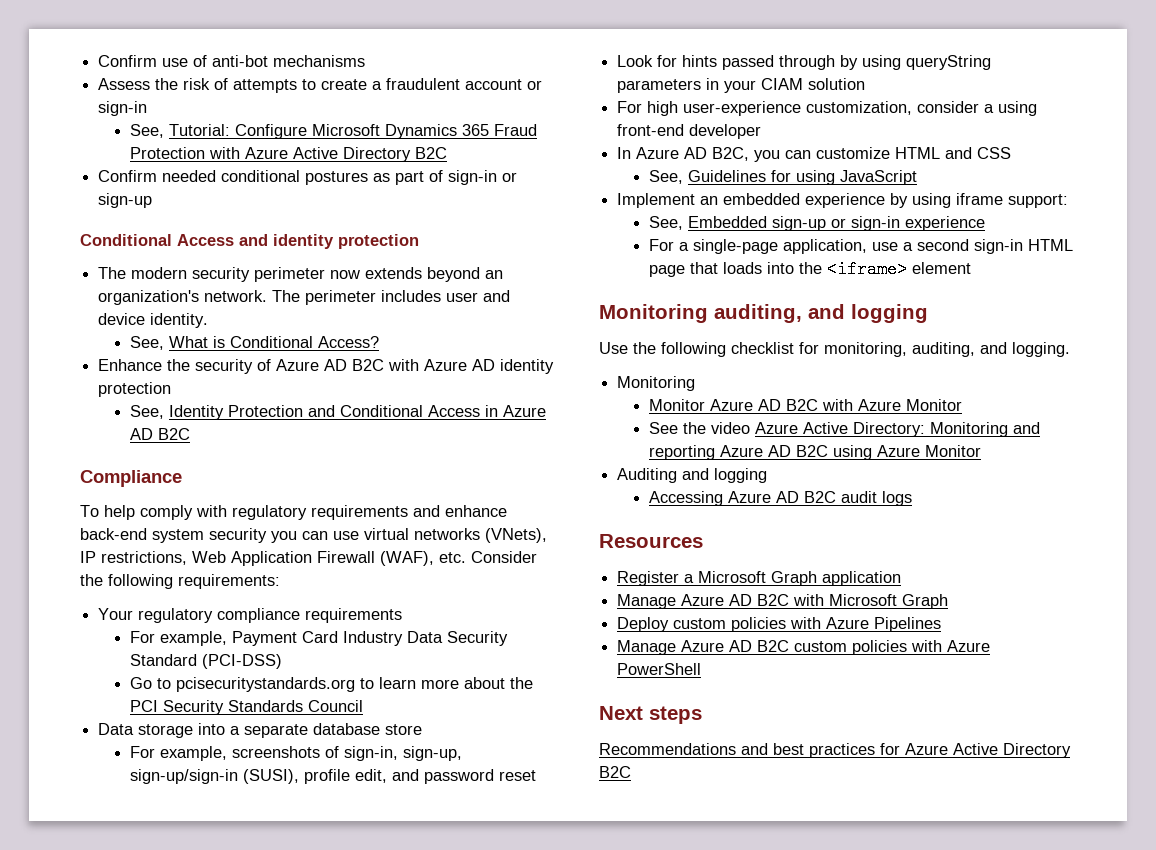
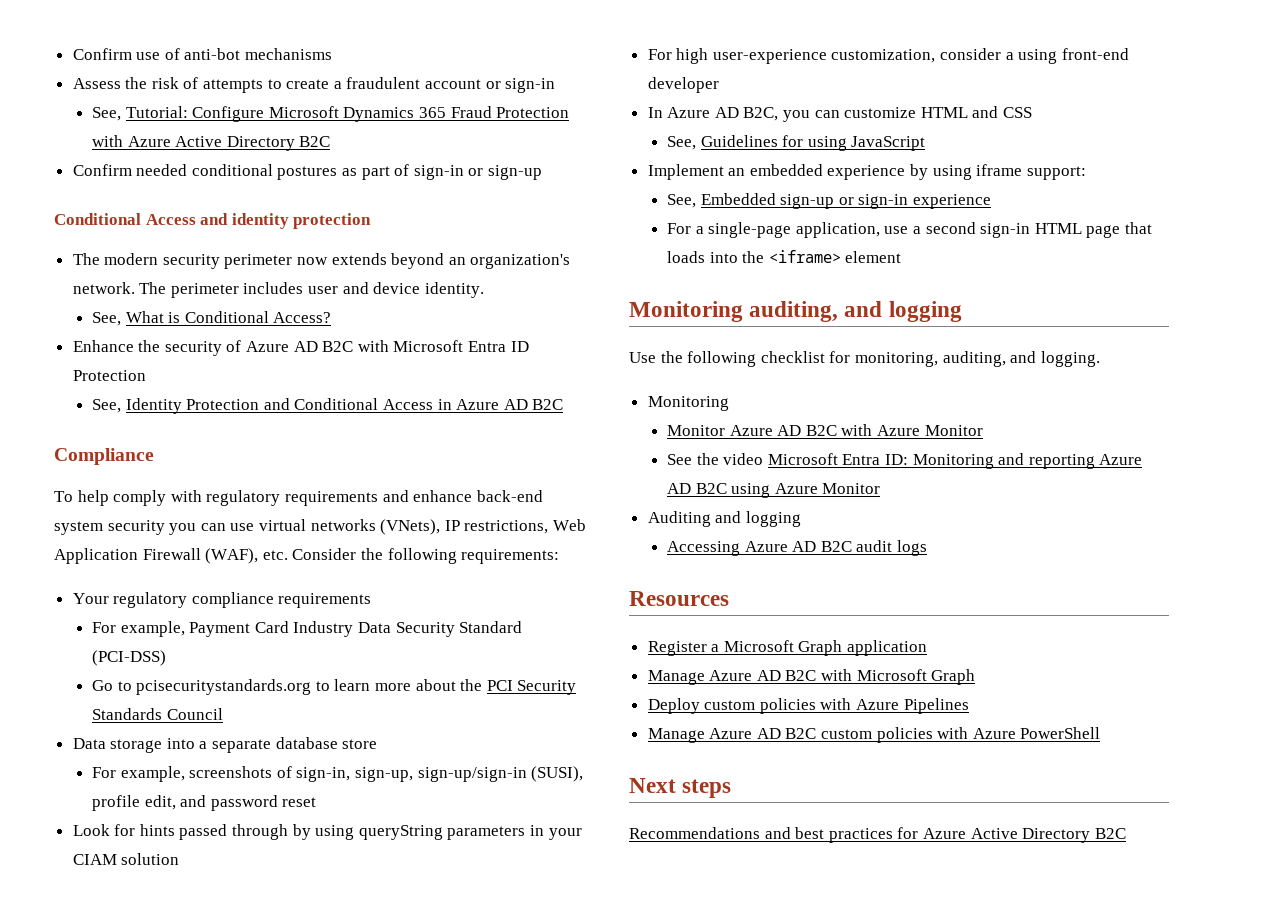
- Enhance the security of Azure AD B2C with Azure AD identity protection
+ Enhance the security of Azure AD B2C with Microsoft Entra ID Protection
- See the video Azure Active Directory: Monitoring and reporting Azure AD B2C using Azure Monitor
+ See the video Microsoft Entra ID: Monitoring and reporting Azure AD B2C using Azure Monitor

